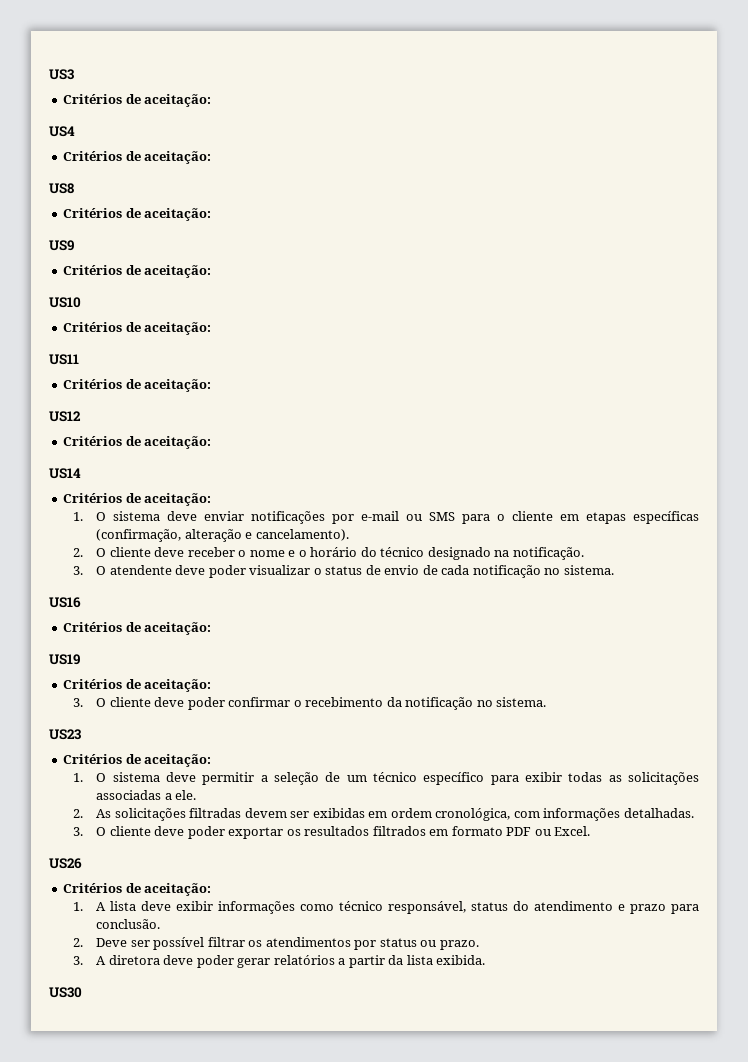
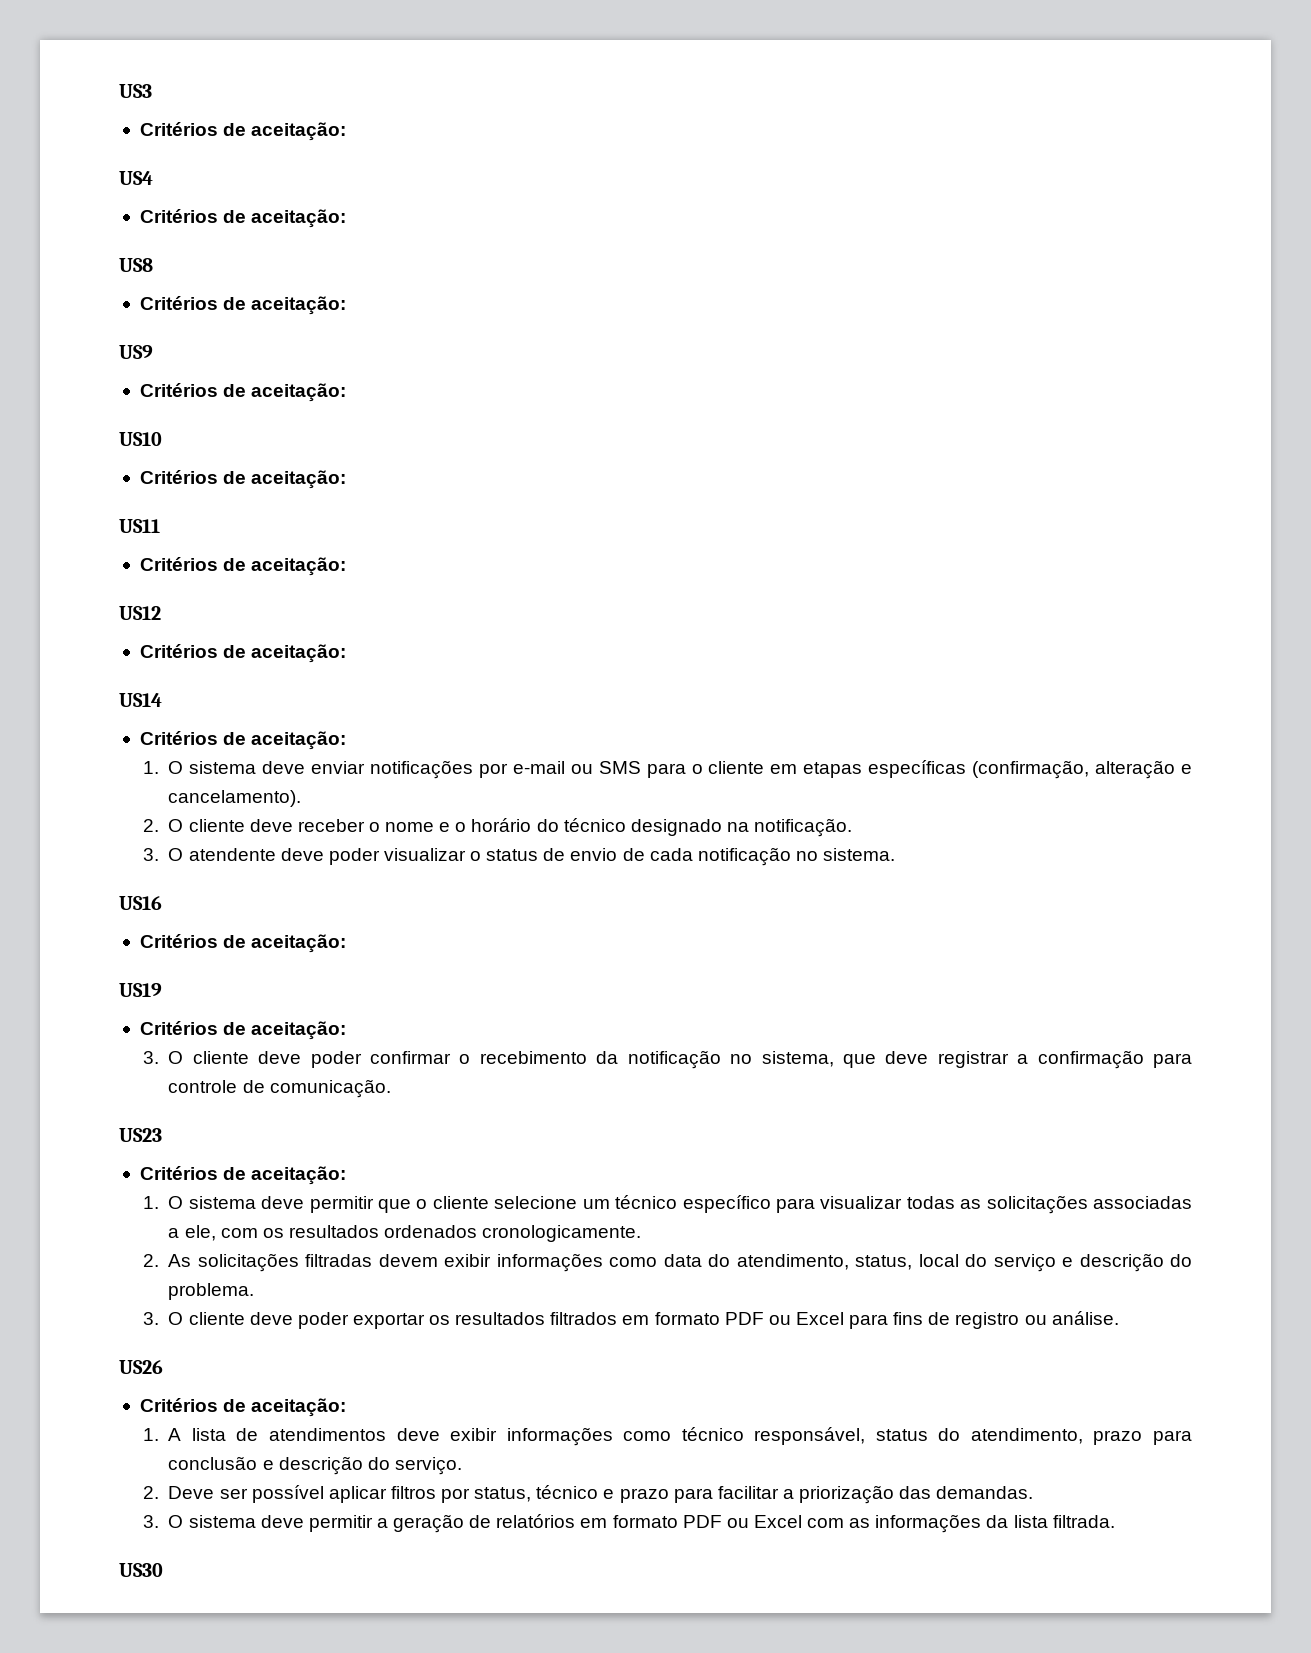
- 3. O cliente deve poder confirmar o recebimento da notificação no sistema.
+ 3. O cliente deve poder confirmar o recebimento da notificação no sistema, que deve registrar a confirmação para controle de comunicação.
- 1. O sistema deve permitir a seleção de um técnico específico para exibir todas as solicitações associadas a ele.
+ 1. O sistema deve permitir que o cliente selecione um técnico específico para visualizar todas as solicitações associadas a ele, com os resultados ordenados cronologicamente.
- 2. As solicitações filtradas devem ser exibidas em ordem cronológica, com informações detalhadas.
+ 2. As solicitações filtradas devem exibir informações como data do atendimento, status, local do serviço e descrição do problema.
- 3. O cliente deve poder exportar os resultados filtrados em formato PDF ou Excel.
+ 3. O cliente deve poder exportar os resultados filtrados em formato PDF ou Excel para fins de registro ou análise.
- 1. A lista deve exibir informações como técnico responsável, status do atendimento e prazo para conclusão.
- 2. Deve ser possível filtrar os atendimentos por status ou prazo.
- 3. A diretora deve poder gerar relatórios a partir da lista exibida.
+ 1. A lista de atendimentos deve exibir informações como técnico responsável, status do atendimento, prazo para conclusão e descrição do serviço.
+ 2. Deve ser possível aplicar filtros por status, técnico e prazo para facilitar a priorização das demandas.
+ 3. O sistema deve permitir a geração de relatórios em formato PDF ou Excel com as informações da lista filtrada.

